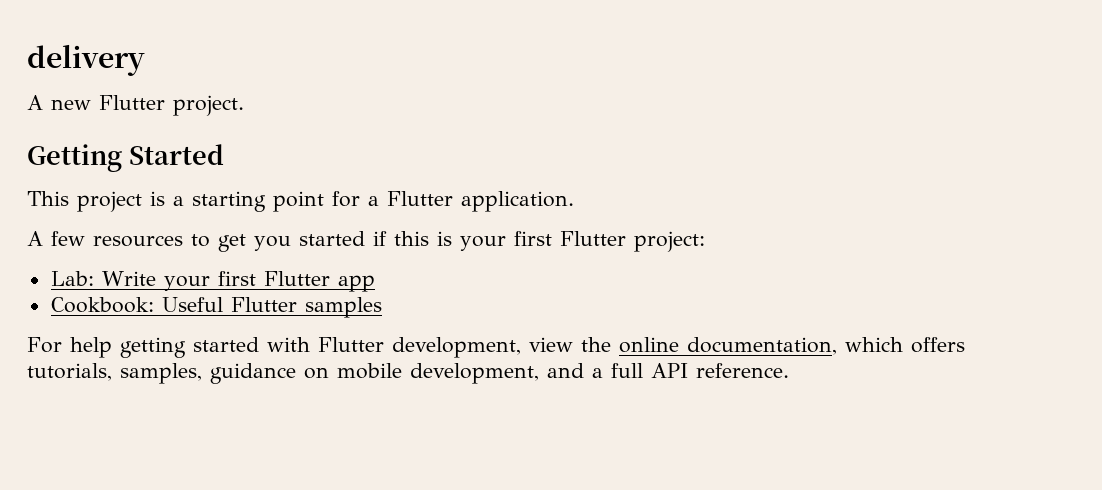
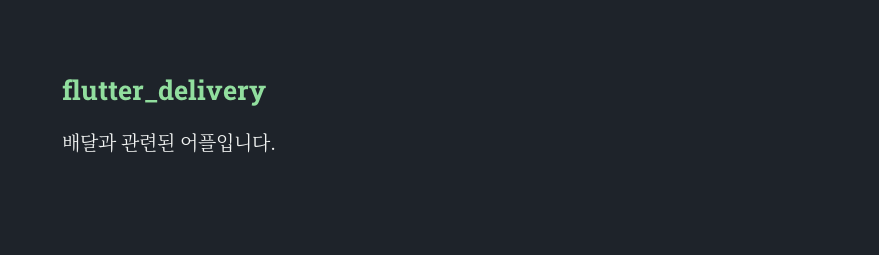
- delivery
- A new Flutter project.
- Getting Started
- This project is a starting point for a Flutter application.
- A few resources to get you started if this is your first Flutter project:
- Lab: Write your first Flutter app
- Cookbook: Useful Flutter samples
- For help getting started with Flutter development, view the online documentation, which offers tutorials, samples, guidance on mobile development, and a full API reference.
+ flutter_delivery
+ 배달과 관련된 어플입니다.

